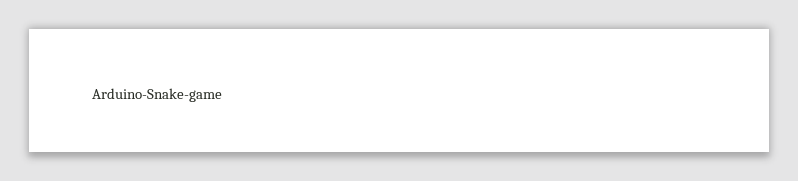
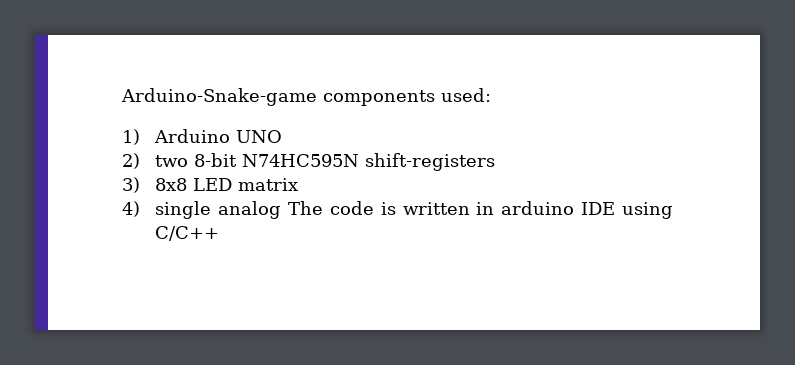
- Arduino-Snake-game
+ Arduino-Snake-game components used:
+ 1) Arduino UNO
+ 2) two 8-bit N74HC595N shift-registers
+ 3) 8x8 LED matrix
+ 4) single analog The code is written in arduino IDE using C/C++

